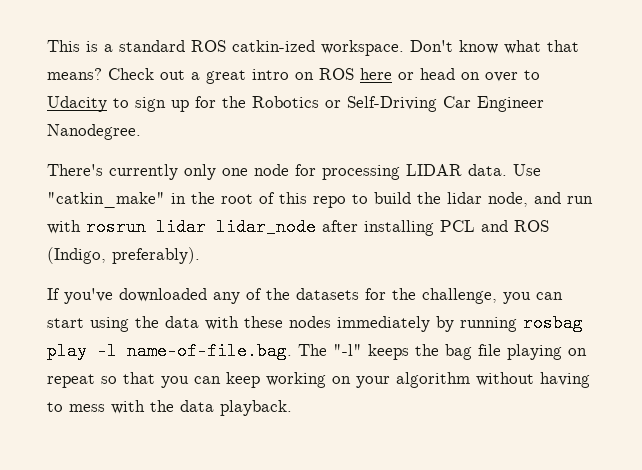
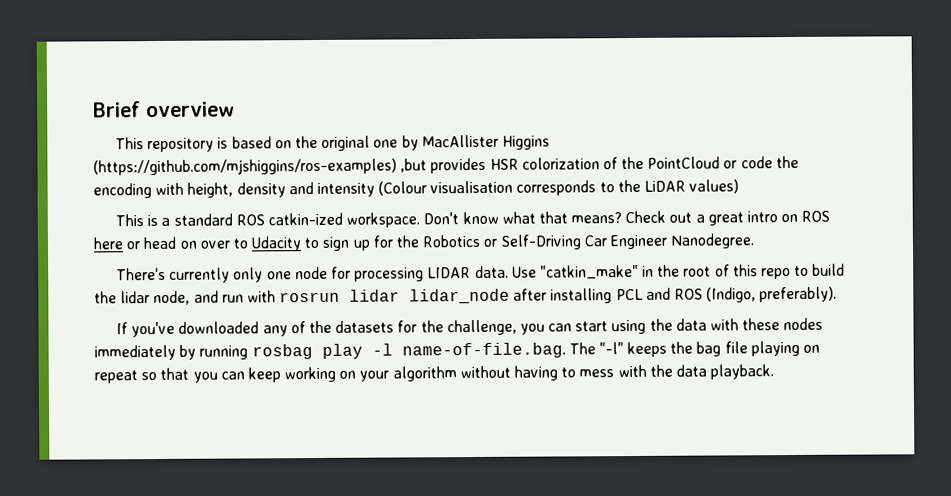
+ Brief overview
+ This repository is based on the original one by MacAllister Higgins (https://github.com/mjshiggins/ros-examples) ,but provides HSR colorization of the PointCloud or code the encoding with height, density and intensity (Colour visualisation corresponds to the LiDAR values)

